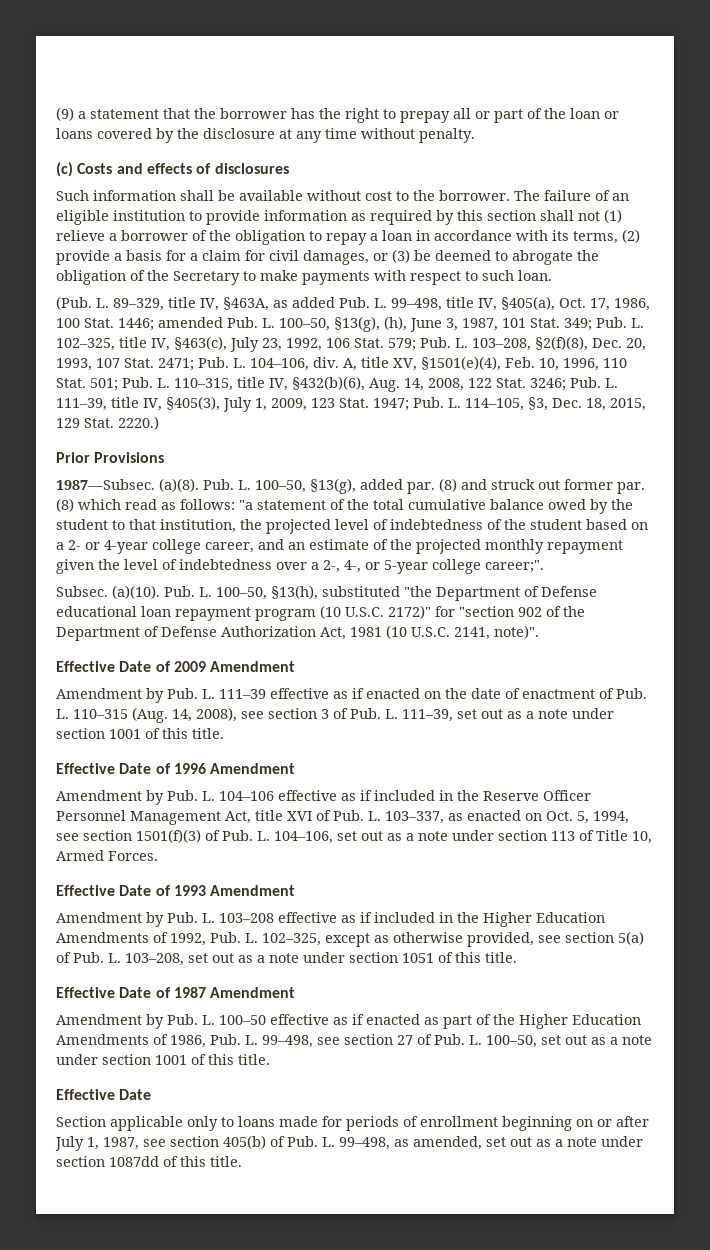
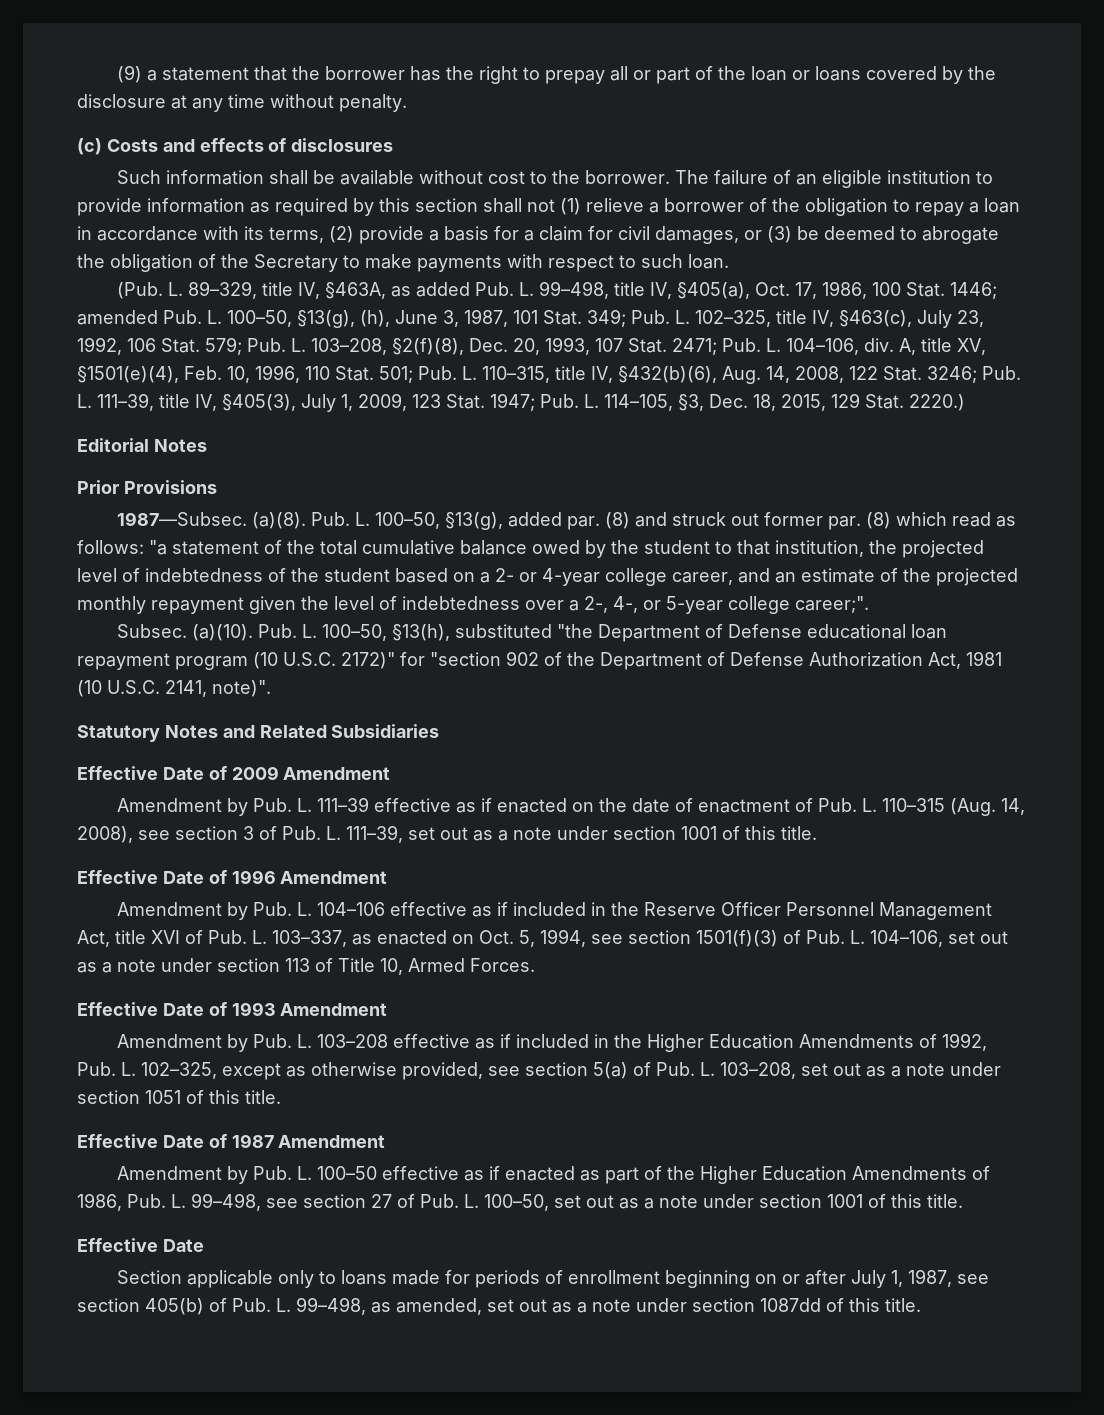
+ Editorial Notes
+ Statutory Notes and Related Subsidiaries

